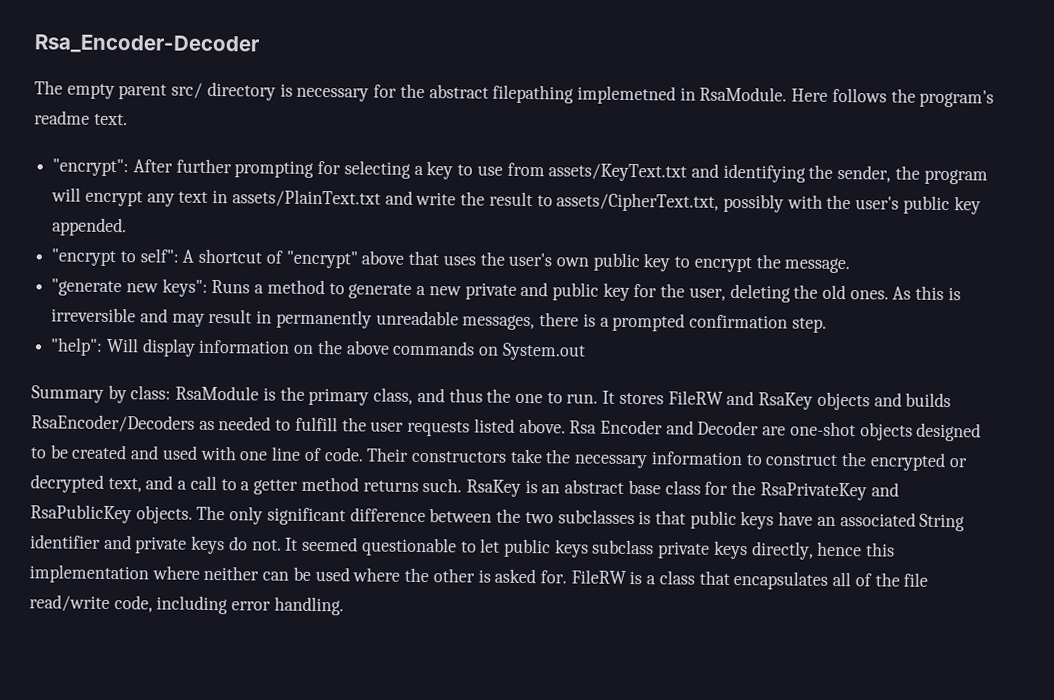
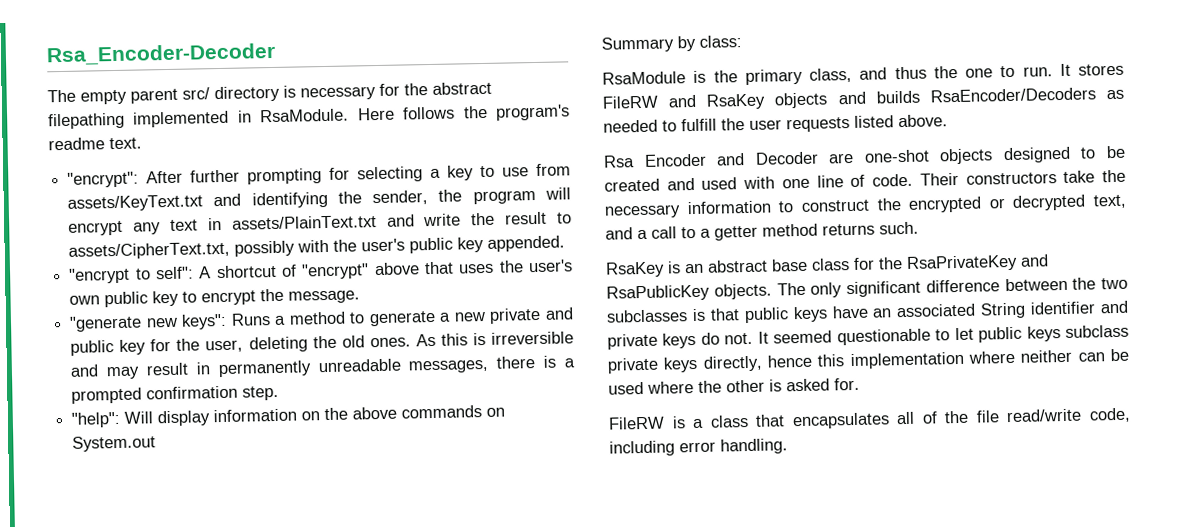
- The empty parent src/ directory is necessary for the abstract filepathing implemetned in RsaModule.
+ The empty parent src/ directory is necessary for the abstract filepathing implemented in RsaModule.
- Summary by class: RsaModule is the primary class, and thus the one to run.
+ Summary by class:
+ RsaModule is the primary class, and thus the one to run.
- It stores FileRW and RsaKey objects and builds RsaEncoder/Decoders as needed to fulfill the user requests listed above. Rsa Encoder and Decoder are one-shot objects designed to be created and used with one line of code.
+ It stores FileRW and RsaKey objects and builds RsaEncoder/Decoders as needed to fulfill the user requests listed above.
+ Rsa Encoder and Decoder are one-shot objects designed to be created and used with one line of code.
- Their constructors take the necessary information to construct the encrypted or decrypted text, and a call to a getter method returns such. RsaKey is an abstract base class for the RsaPrivateKey and RsaPublicKey objects.
+ Their constructors take the necessary information to construct the encrypted or decrypted text, and a call to a getter method returns such.
+ RsaKey is an abstract base class for the RsaPrivateKey and RsaPublicKey objects.
- It seemed questionable to let public keys subclass private keys directly, hence this implementation where neither can be used where the other is asked for. FileRW is a class that encapsulates all of the file read/write code, including error handling.
+ It seemed questionable to let public keys subclass private keys directly, hence this implementation where neither can be used where the other is asked for.
+ FileRW is a class that encapsulates all of the file read/write code, including error handling.

